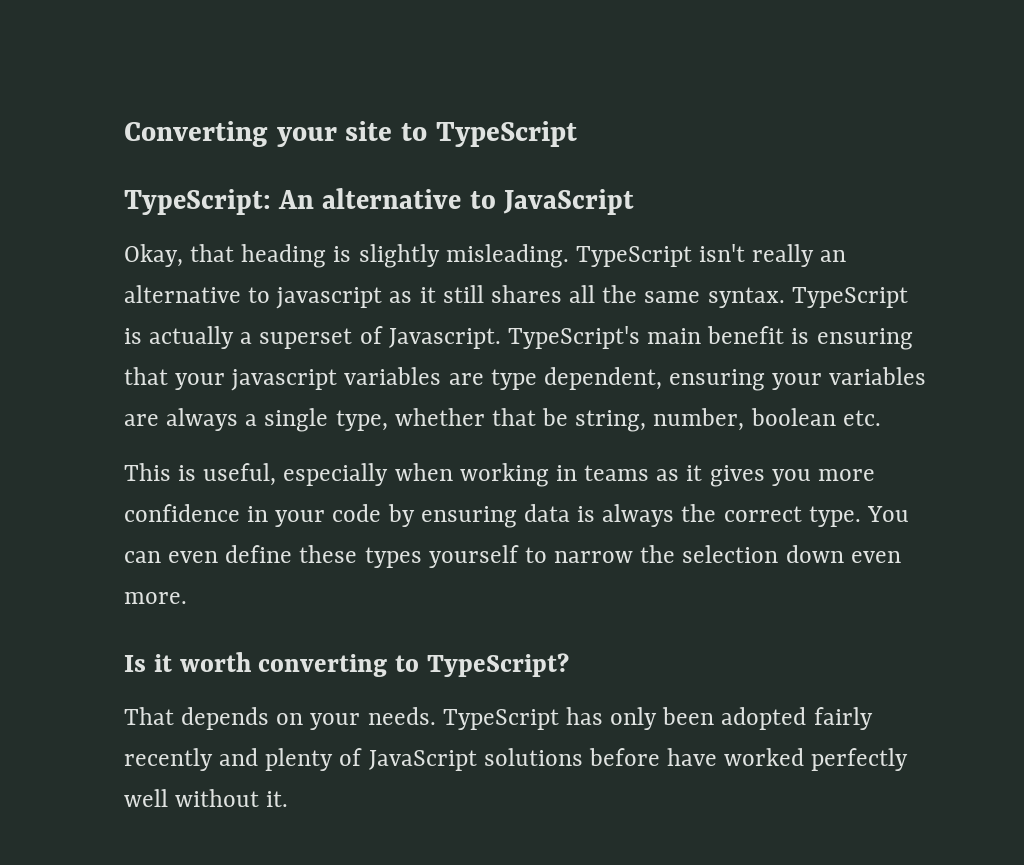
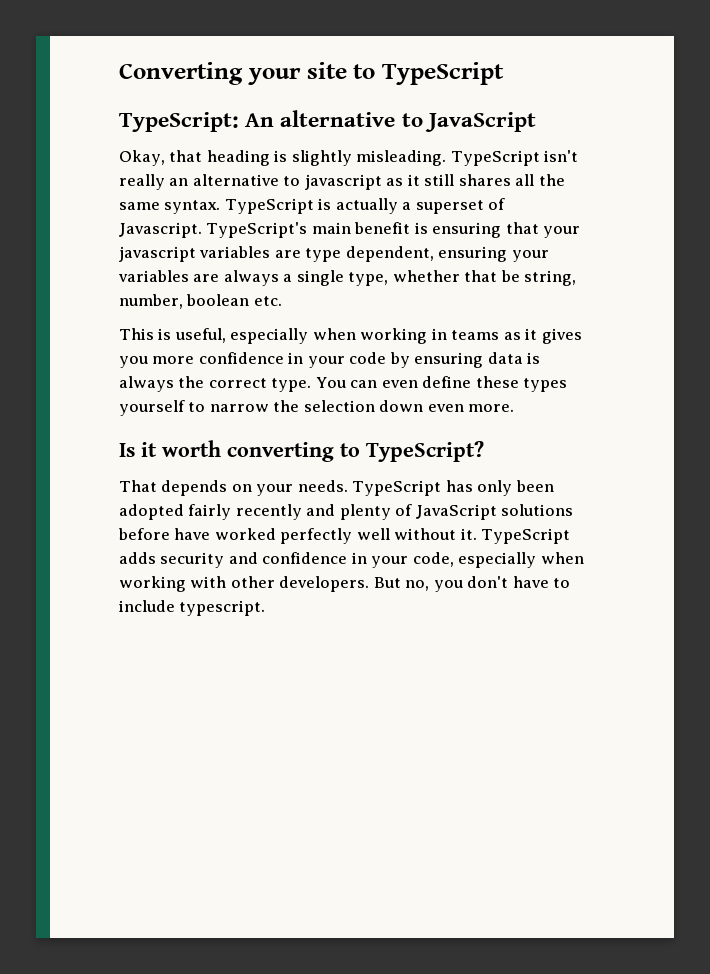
+ TypeScript adds security and confidence in your code, especially when working with other developers. But no, you don't have to include typescript.

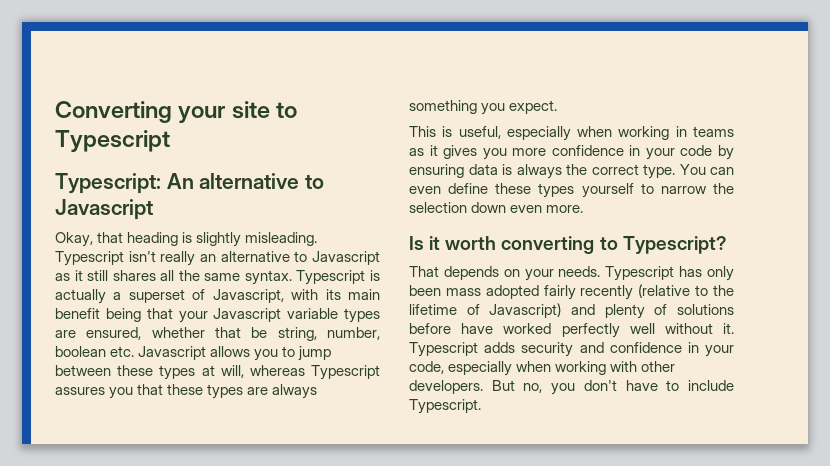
- Converting your site to TypeScript
- TypeScript: An alternative to JavaScript
+ Converting your site to Typescript
+ Typescript: An alternative to Javascript
- TypeScript isn't really an alternative to javascript as it still shares all the same syntax.
+ Typescript isn't really an alternative to Javascript as it still shares all the same syntax.
- TypeScript is actually a superset of Javascript. TypeScript's main benefit is ensuring that your javascript variables are type dependent, ensuring your variables are always a single type, whether that be string, number, boolean etc.
+ Typescript is actually a superset of Javascript, with its main benefit being that your Javascript variable types are ensured, whether that be string, number, boolean etc. Javascript allows you to jump between these types at will, whereas Typescript assures you that these types are always something you expect.
- Is it worth converting to TypeScript?
+ Is it worth converting to Typescript?
- TypeScript has only been adopted fairly recently and plenty of JavaScript solutions before have worked perfectly well without it.
+ Typescript has only been mass adopted fairly recently (relative to the lifetime of Javascript) and plenty of solutions before have worked perfectly well without it.
- TypeScript adds security and confidence in your code, especially when working with other developers.
+ Typescript adds security and confidence in your code, especially when working with other developers.
- But no, you don't have to include typescript.
+ But no, you don't have to include Typescript.

